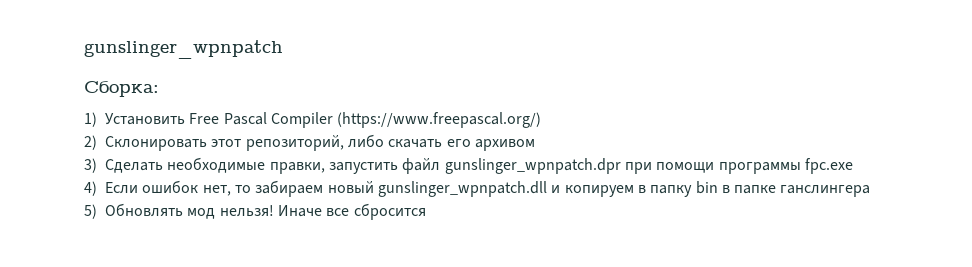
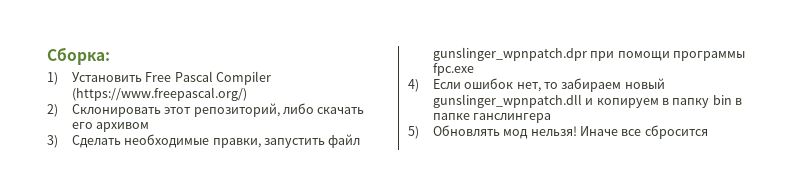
- gunslinger_wpnpatch

